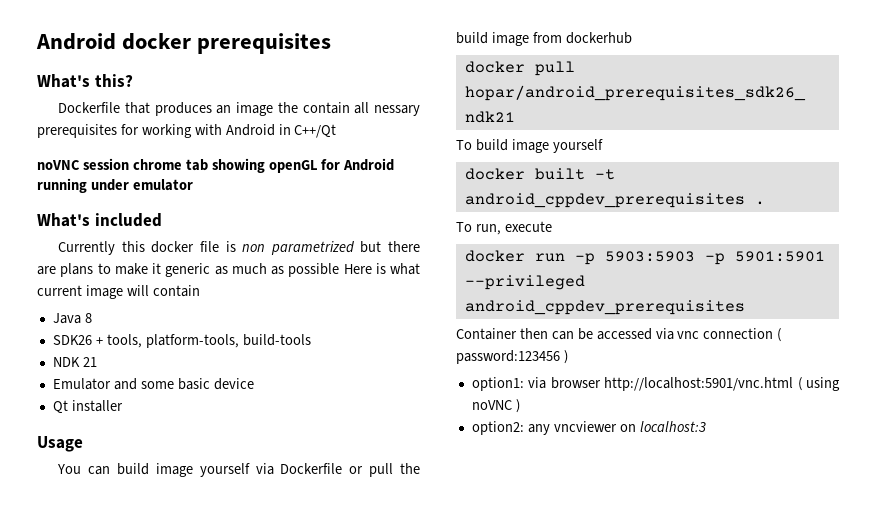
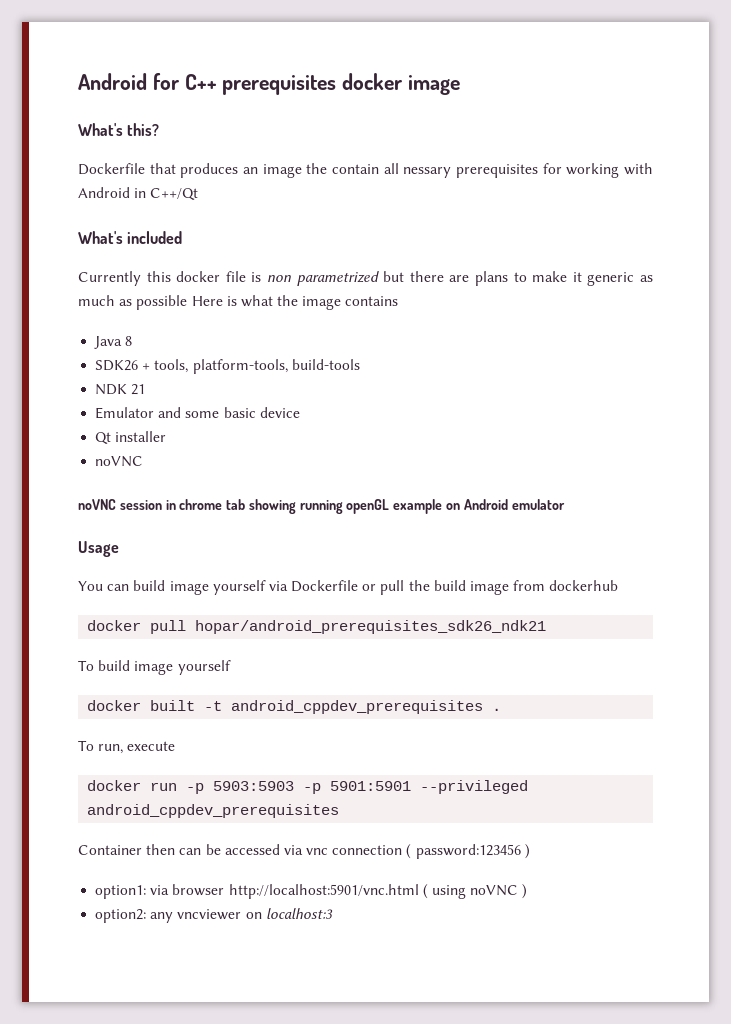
- Android docker prerequisites
+ Android for C++ prerequisites docker image
- noVNC session chrome tab showing openGL for Android running under emulator
- Currently this docker file is non parametrized but there are plans to make it generic as much as possible Here is what current image will contain
+ Currently this docker file is non parametrized but there are plans to make it generic as much as possible Here is what the image contains
  Qt installer
+ noVNC
+ noVNC session in chrome tab showing running openGL example on Android emulator

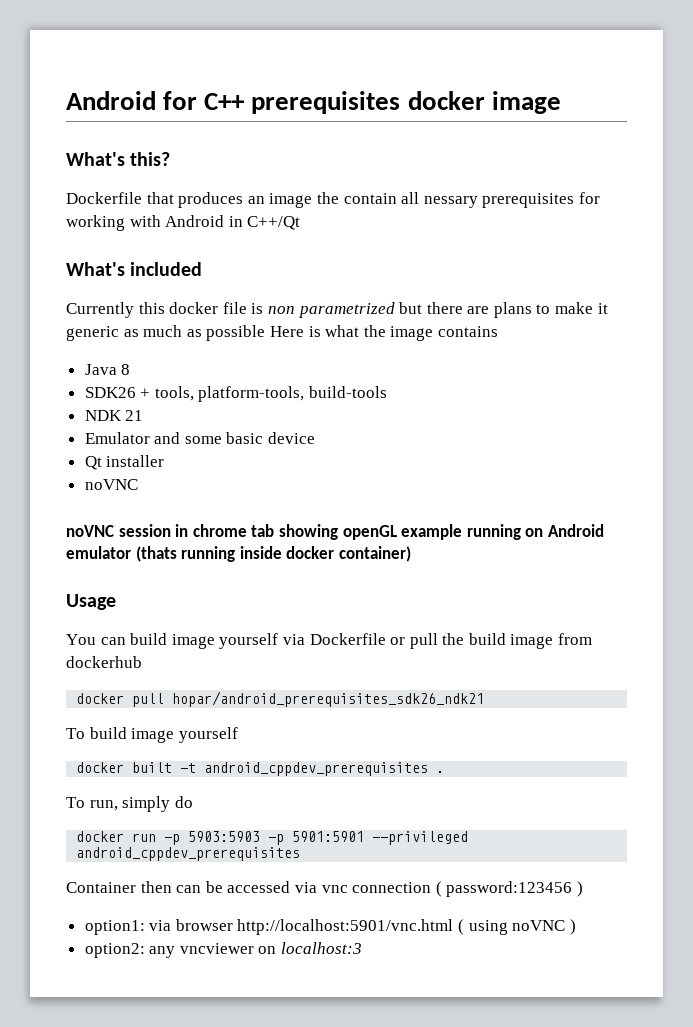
- noVNC session in chrome tab showing running openGL example on Android emulator
+ noVNC session in chrome tab showing openGL example running on Android emulator (thats running inside docker container)
- To run, execute
+ To run, simply do

